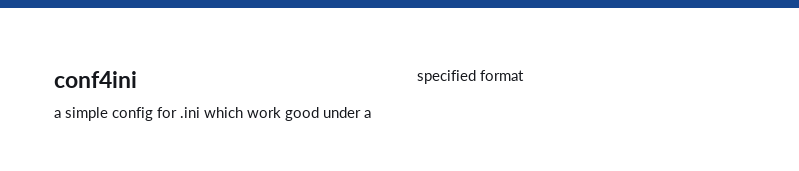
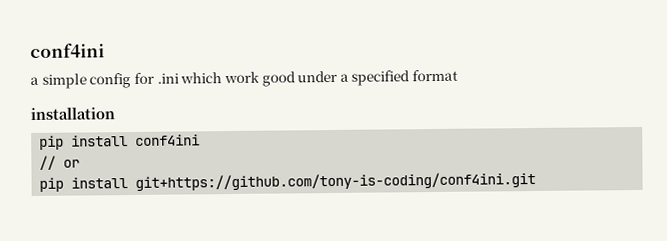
+ installation
+ pip install conf4ini
+ // or
+ pip install git+https://github.com/tony-is-coding/conf4ini.git

